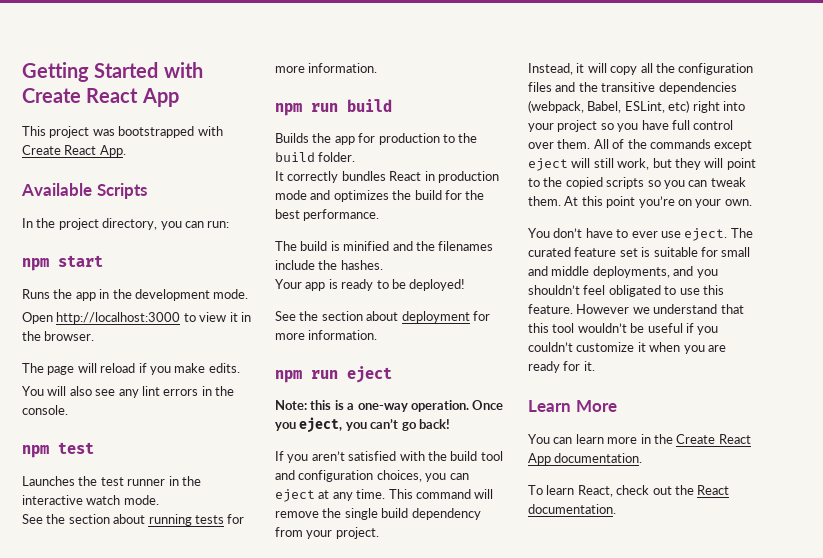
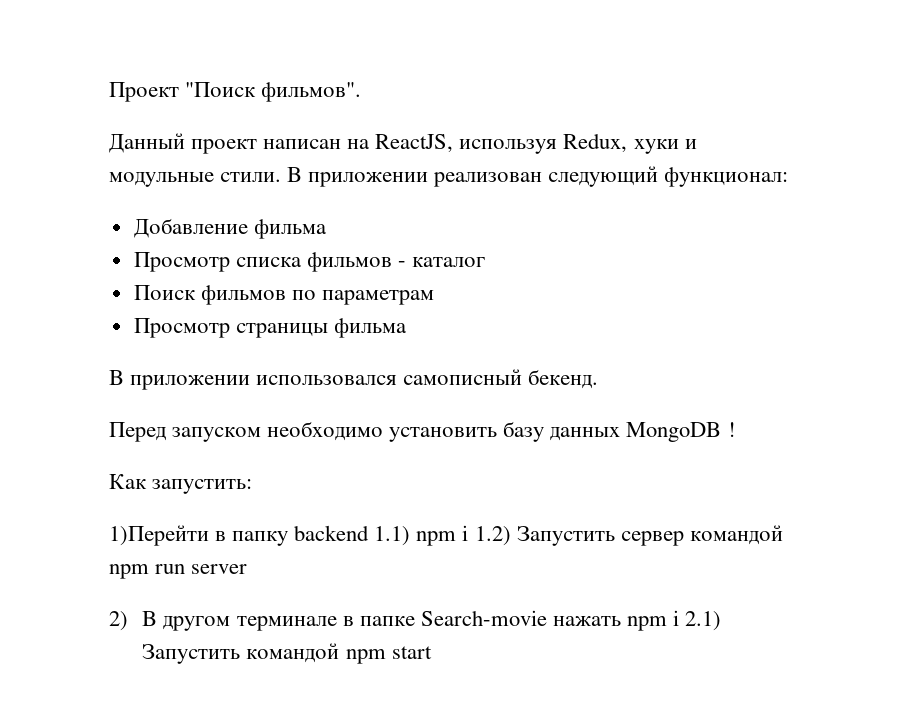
- Getting Started with Create React App
- This project was bootstrapped with Create React App.
- Available Scripts
- In the project directory, you can run:
- npm start
- Runs the app in the development mode.
- Open http://localhost:3000 to view it in the browser.
- The page will reload if you make edits.
- You will also see any lint errors in the console.
- npm test
- Launches the test runner in the interactive watch mode.
- See the section about running tests for more information.
- npm run build
- Builds the app for production to the build folder.
- It correctly bundles React in production mode and optimizes the build for the best performance.
- The build is minified and the filenames include the hashes.
- Your app is ready to be deployed!
- See the section about deployment for more information.
- npm run eject
- Note: this is a one-way operation. Once you eject, you can’t go back!
- If you aren’t satisfied with the build tool and configuration choices, you can eject at any time. This command will remove the single build dependency from your project.
- Instead, it will copy all the configuration files and the transitive dependencies (webpack, Babel, ESLint, etc) right into your project so you have full control over them. All of the commands except eject will still work, but they will point to the copied scripts so you can tweak them. At this point you’re on your own.
- You don’t have to ever use eject. The curated feature set is suitable for small and middle deployments, and you shouldn’t feel obligated to use this feature. However we understand that this tool wouldn’t be useful if you couldn’t customize it when you are ready for it.
- Learn More
- You can learn more in the Create React App documentation.
- To learn React, check out the React documentation.
+ Проект "Поиск фильмов".
+ Данный проект написан на ReactJS, используя Redux, хуки и модульные стили. В приложении реализован следующий функционал:
+ Добавление фильма
+ Просмотр списка фильмов - каталог
+ Поиск фильмов по параметрам
+ Просмотр страницы фильма
+ В приложении использовался самописный бекенд.
+ Перед запуском необходимо установить базу данных MongoDB !
+ Как запустить:
+ 1)Перейти в папку backend 1.1) npm i 1.2) Запустить сервер командой npm run server
+ 2) В другом терминале в папке Search-movie нажать npm i 2.1) Запустить командой npm start

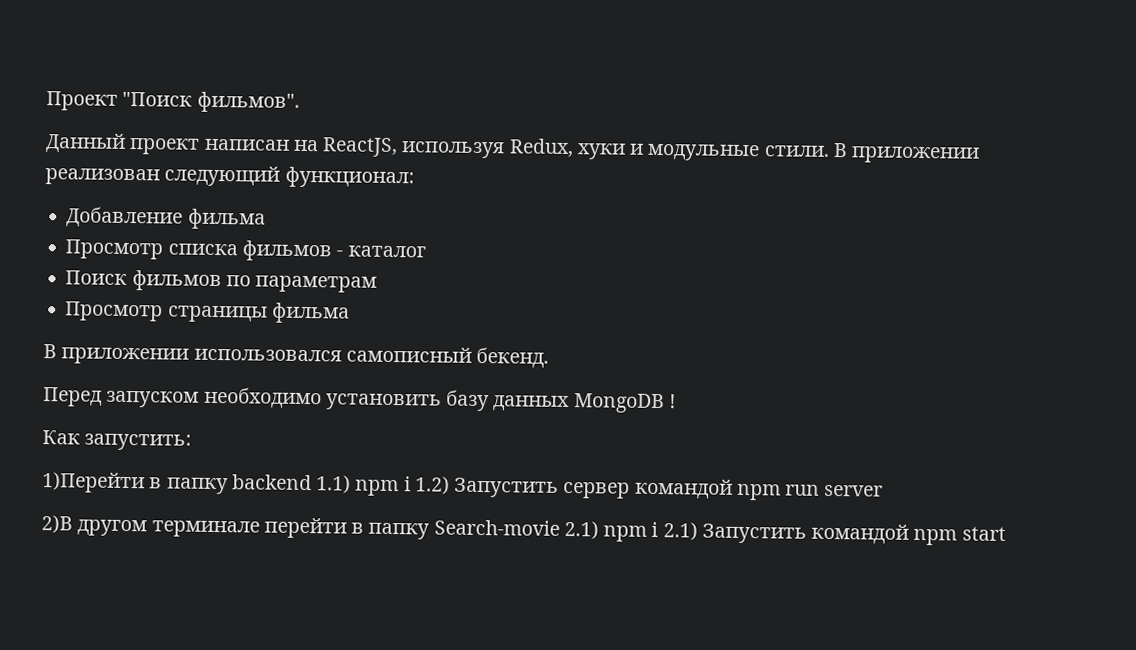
- 2) В другом терминале в папке Search-movie нажать npm i 2.1) Запустить командой npm start
+ 2)В другом терминале перейти в папку Search-movie 2.1) npm i 2.1) Запустить командой npm start

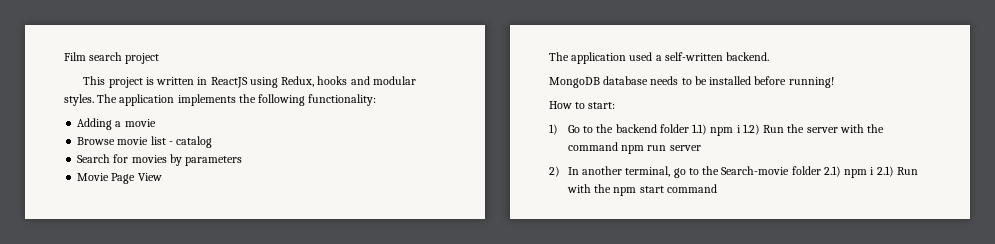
- Проект "Поиск фильмов".
- Данный проект написан на ReactJS, используя Redux, хуки и модульные стили. В приложении реализован следующий функционал:
- Добавление фильма
- Просмотр списка фильмов - каталог
- Поиск фильмов по параметрам
- Просмотр страницы фильма
- В приложении использовался самописный бекенд.
- Перед запуском необходимо установить базу данных MongoDB !
- Как запустить:
- 1)Перейти в папку backend 1.1) npm i 1.2) Запустить сервер командой npm run server
- 2)В другом терминале перейти в папку Search-movie 2.1) npm i 2.1) Запустить командой npm start
+ Film search project
+ This project is written in ReactJS using Redux, hooks and modular styles. The application implements the following functionality:
+ Adding a movie
+ Browse movie list - catalog
+ Search for movies by parameters
+ Movie Page View
+ The application used a self-written backend.
+ MongoDB database needs to be installed before running!
+ How to start:
+ 1) Go to the backend folder 1.1) npm i 1.2) Run the server with the command npm run server
+ 2) In another terminal, go to the Search-movie folder 2.1) npm i 2.1) Run with the npm start command

